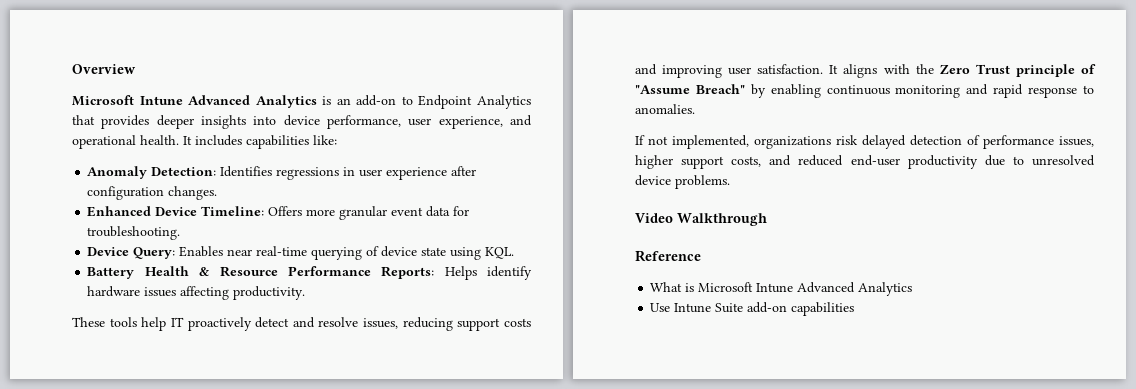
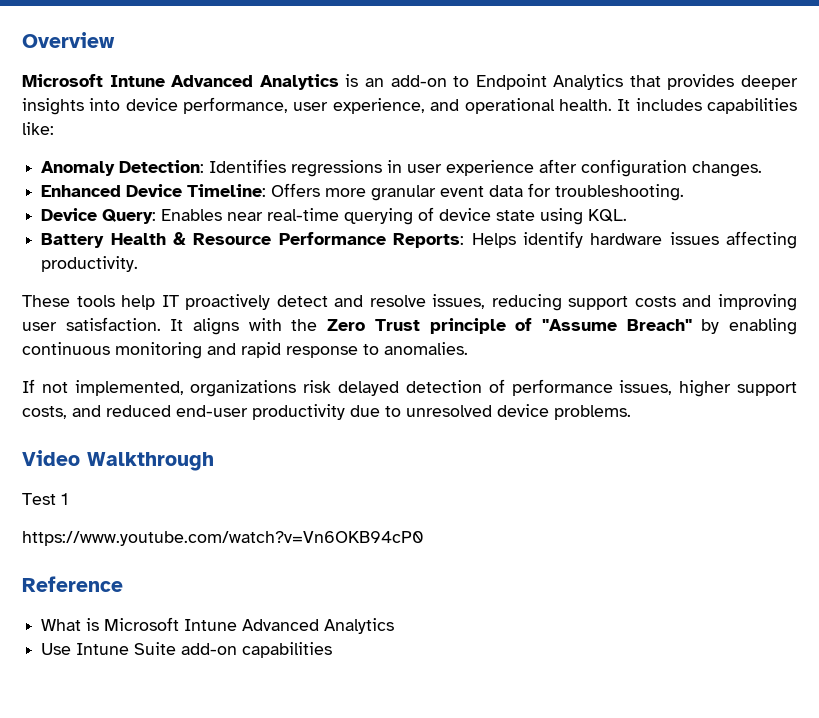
+ Test 1
+ https://www.youtube.com/watch?v=Vn6OKB94cP0

